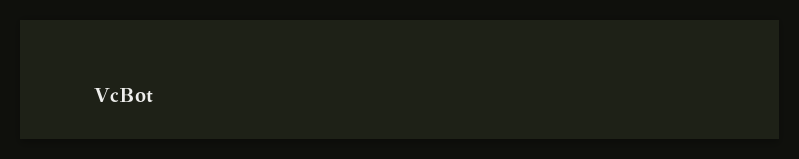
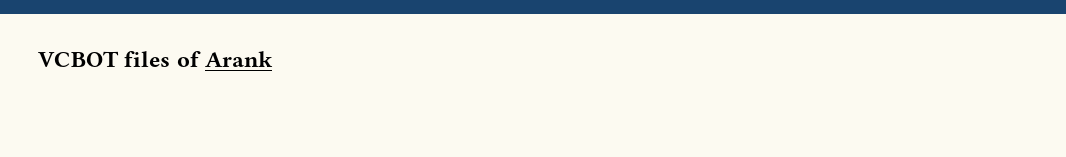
- VcBot
+ VCBOT files of Arank

